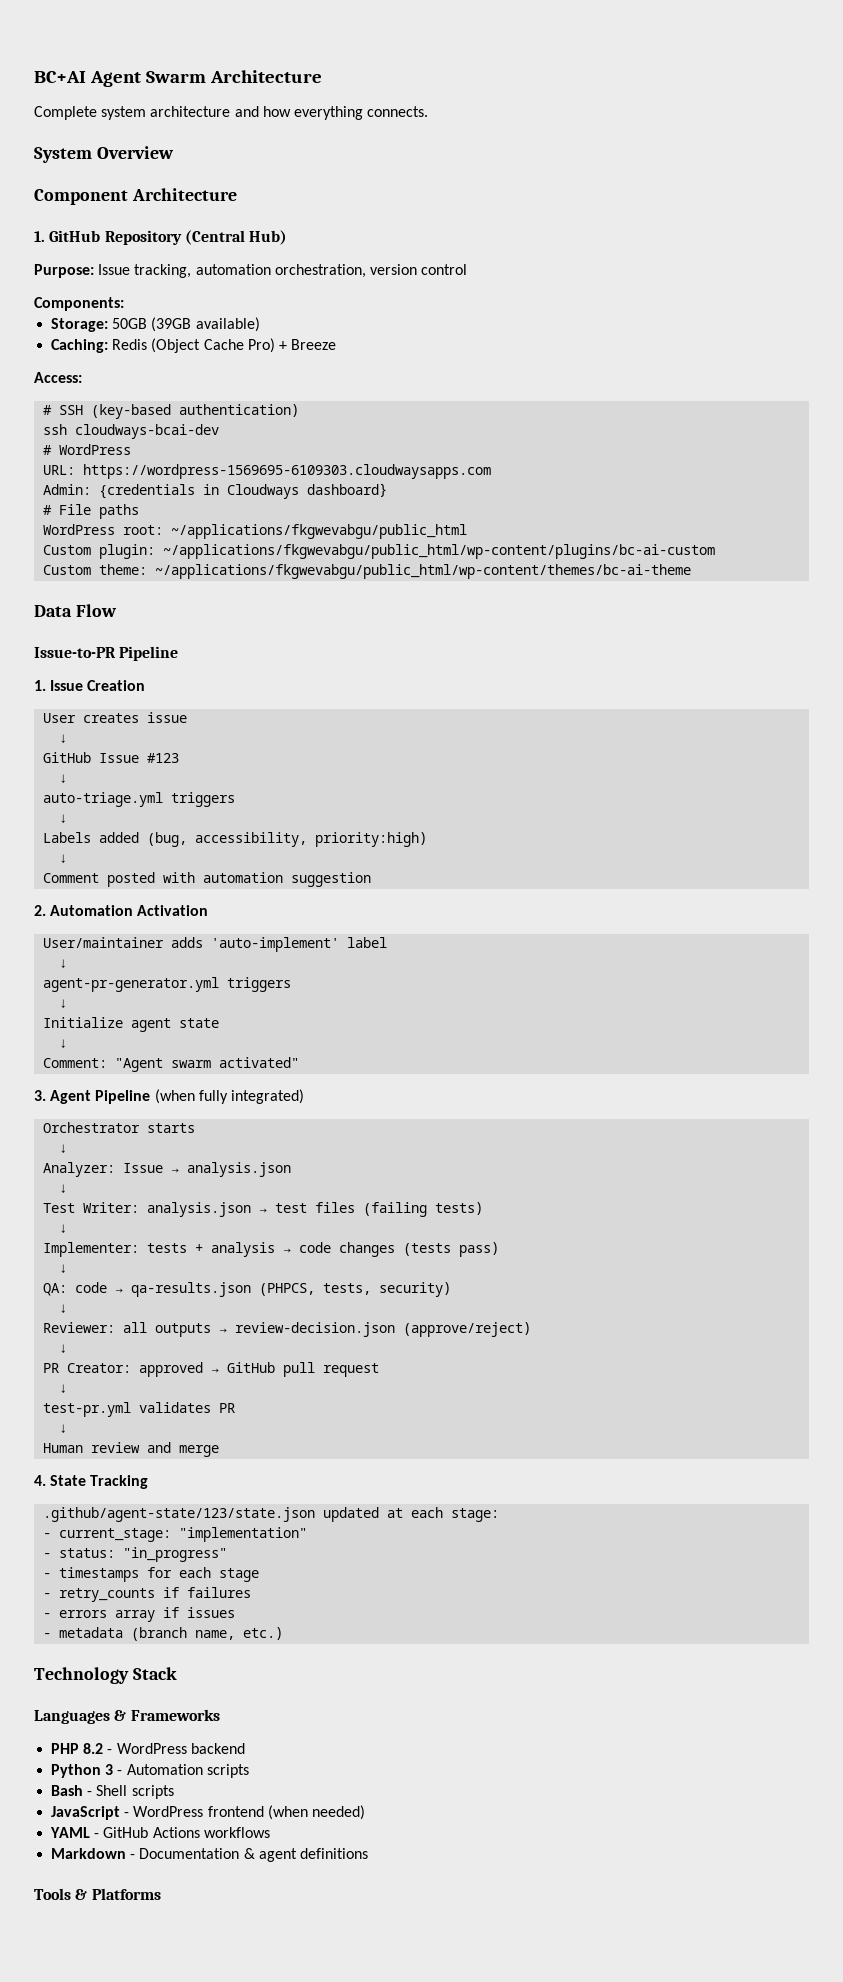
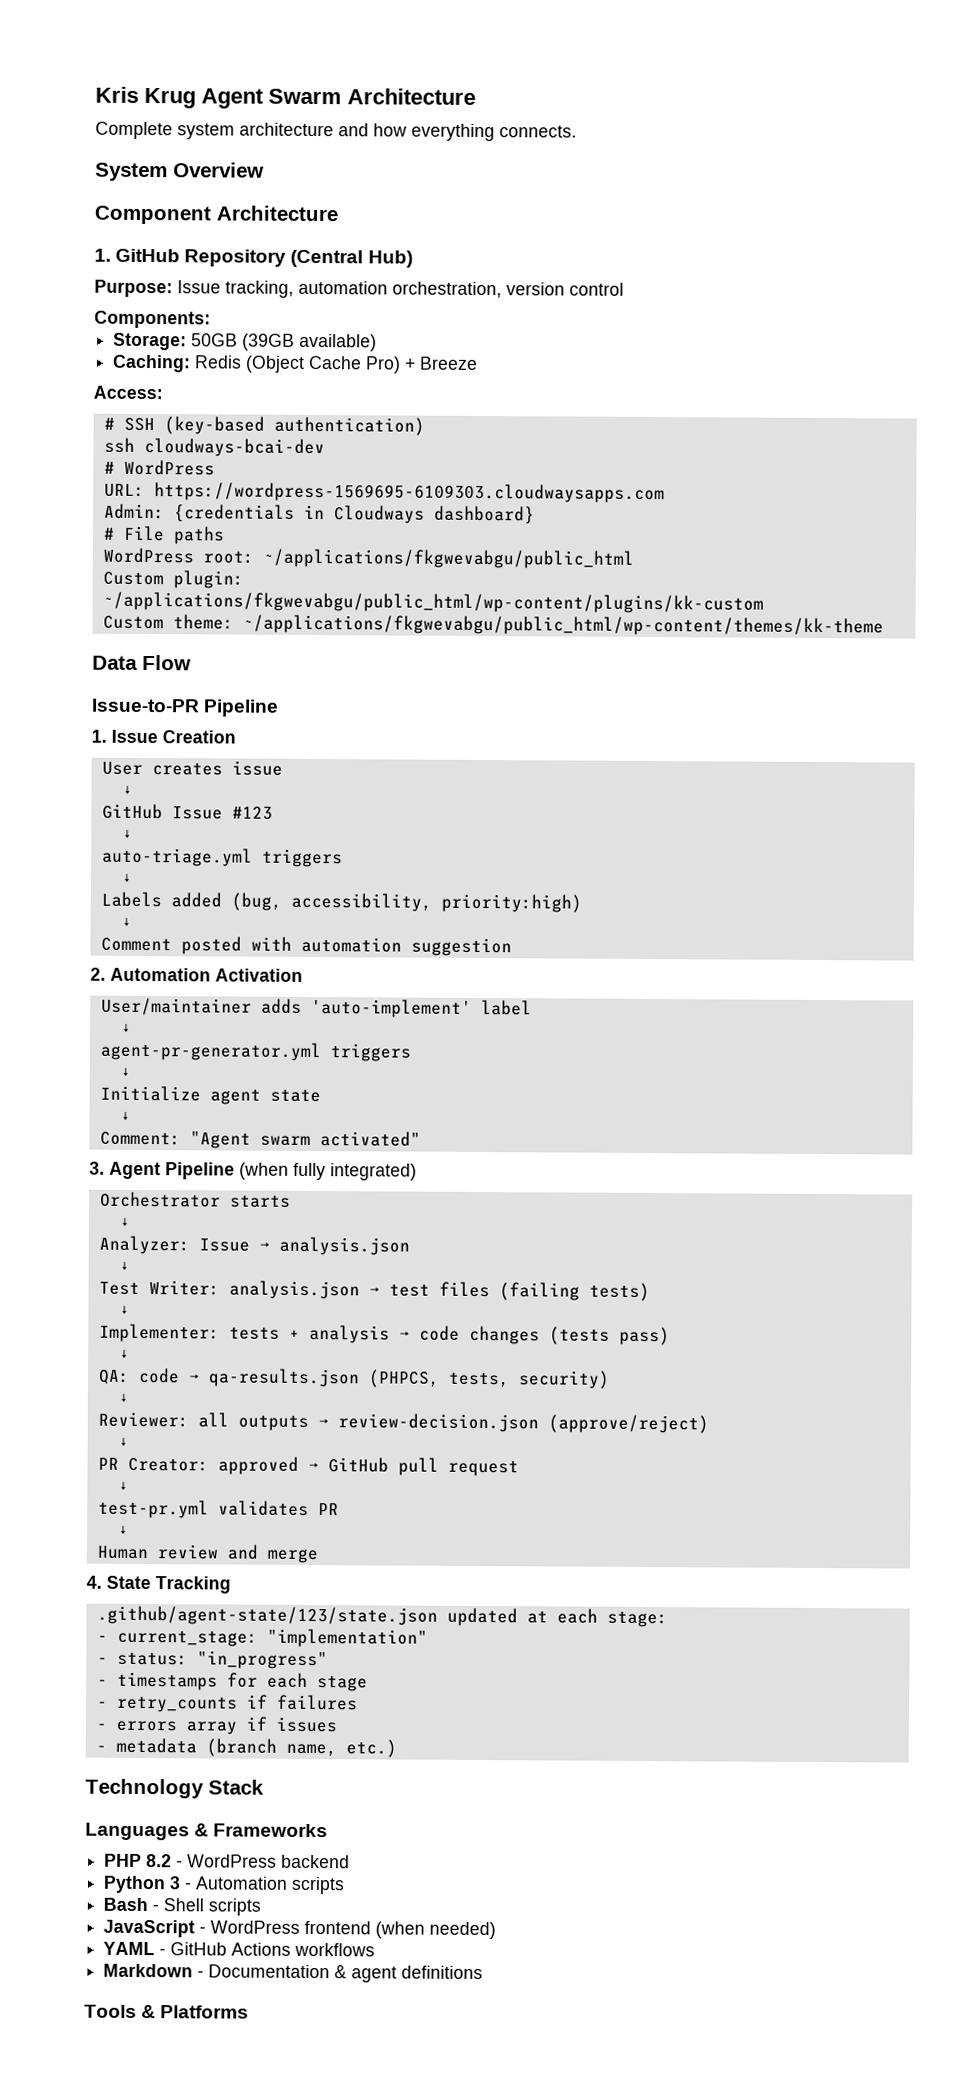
- BC+AI Agent Swarm Architecture
+ Kris Krug Agent Swarm Architecture
- Custom plugin: ~/applications/fkgwevabgu/public_html/wp-content/plugins/bc-ai-custom
+ Custom plugin: ~/applications/fkgwevabgu/public_html/wp-content/plugins/kk-custom
- Custom theme: ~/applications/fkgwevabgu/public_html/wp-content/themes/bc-ai-theme
+ Custom theme: ~/applications/fkgwevabgu/public_html/wp-content/themes/kk-theme

